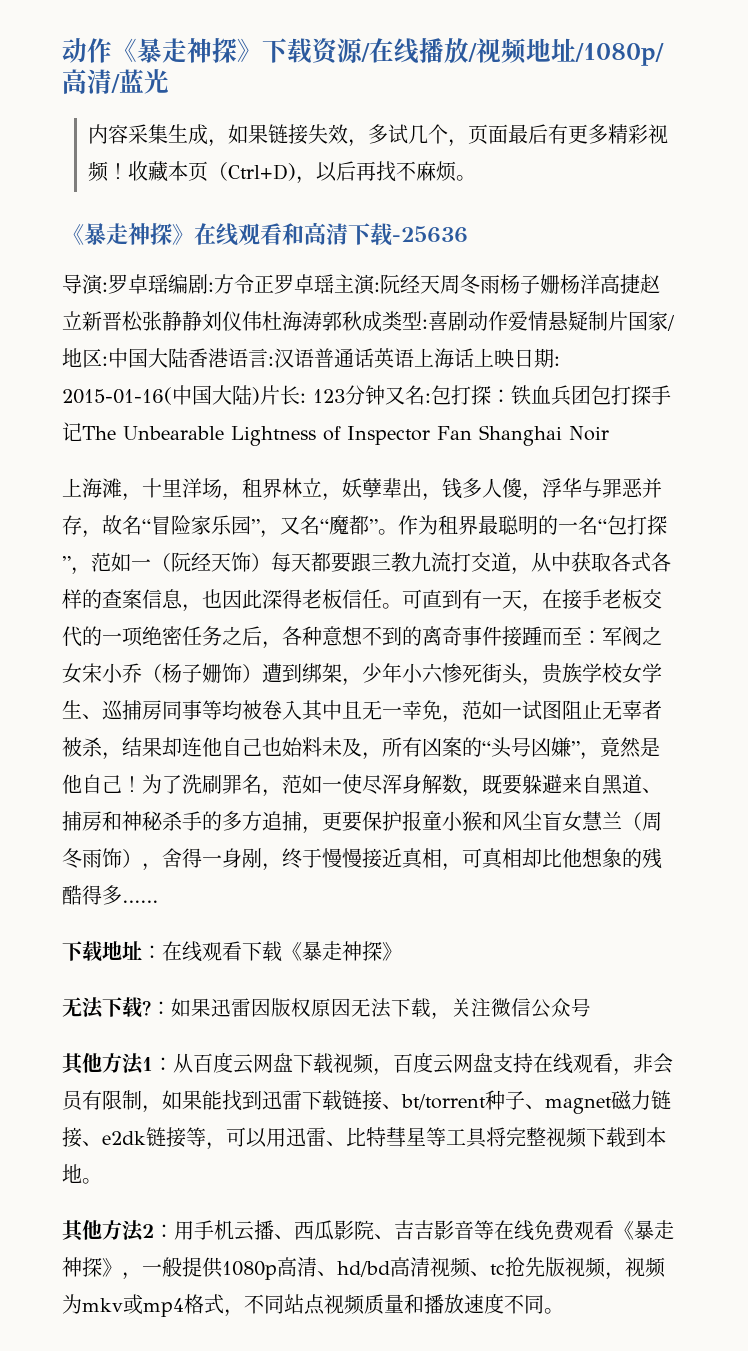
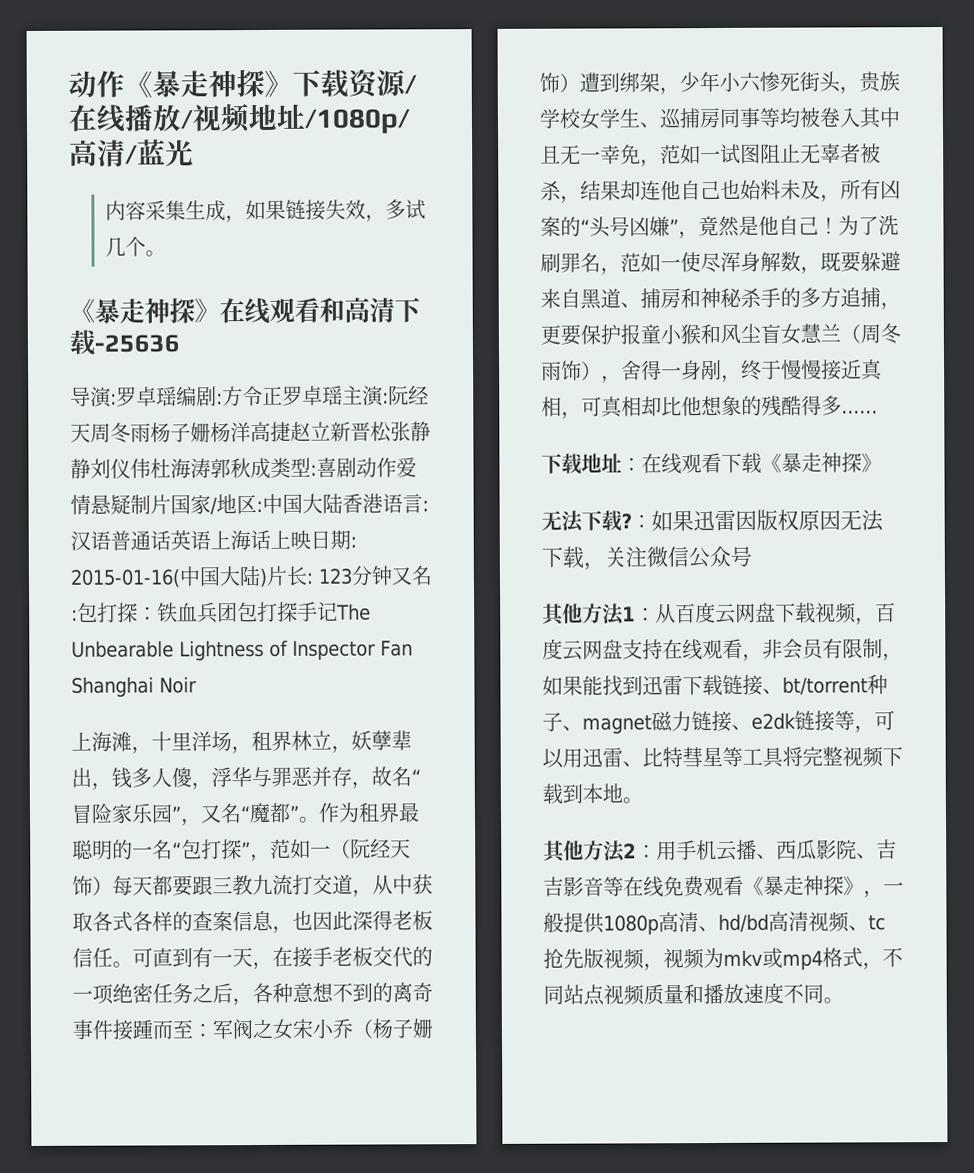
- 内容采集生成，如果链接失效，多试几个，页面最后有更多精彩视频！收藏本页（Ctrl+D)，以后再找不麻烦。
+ 内容采集生成，如果链接失效，多试几个。

